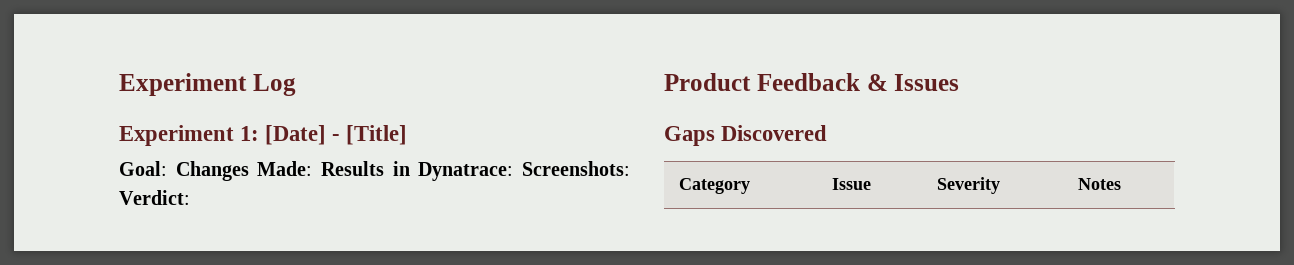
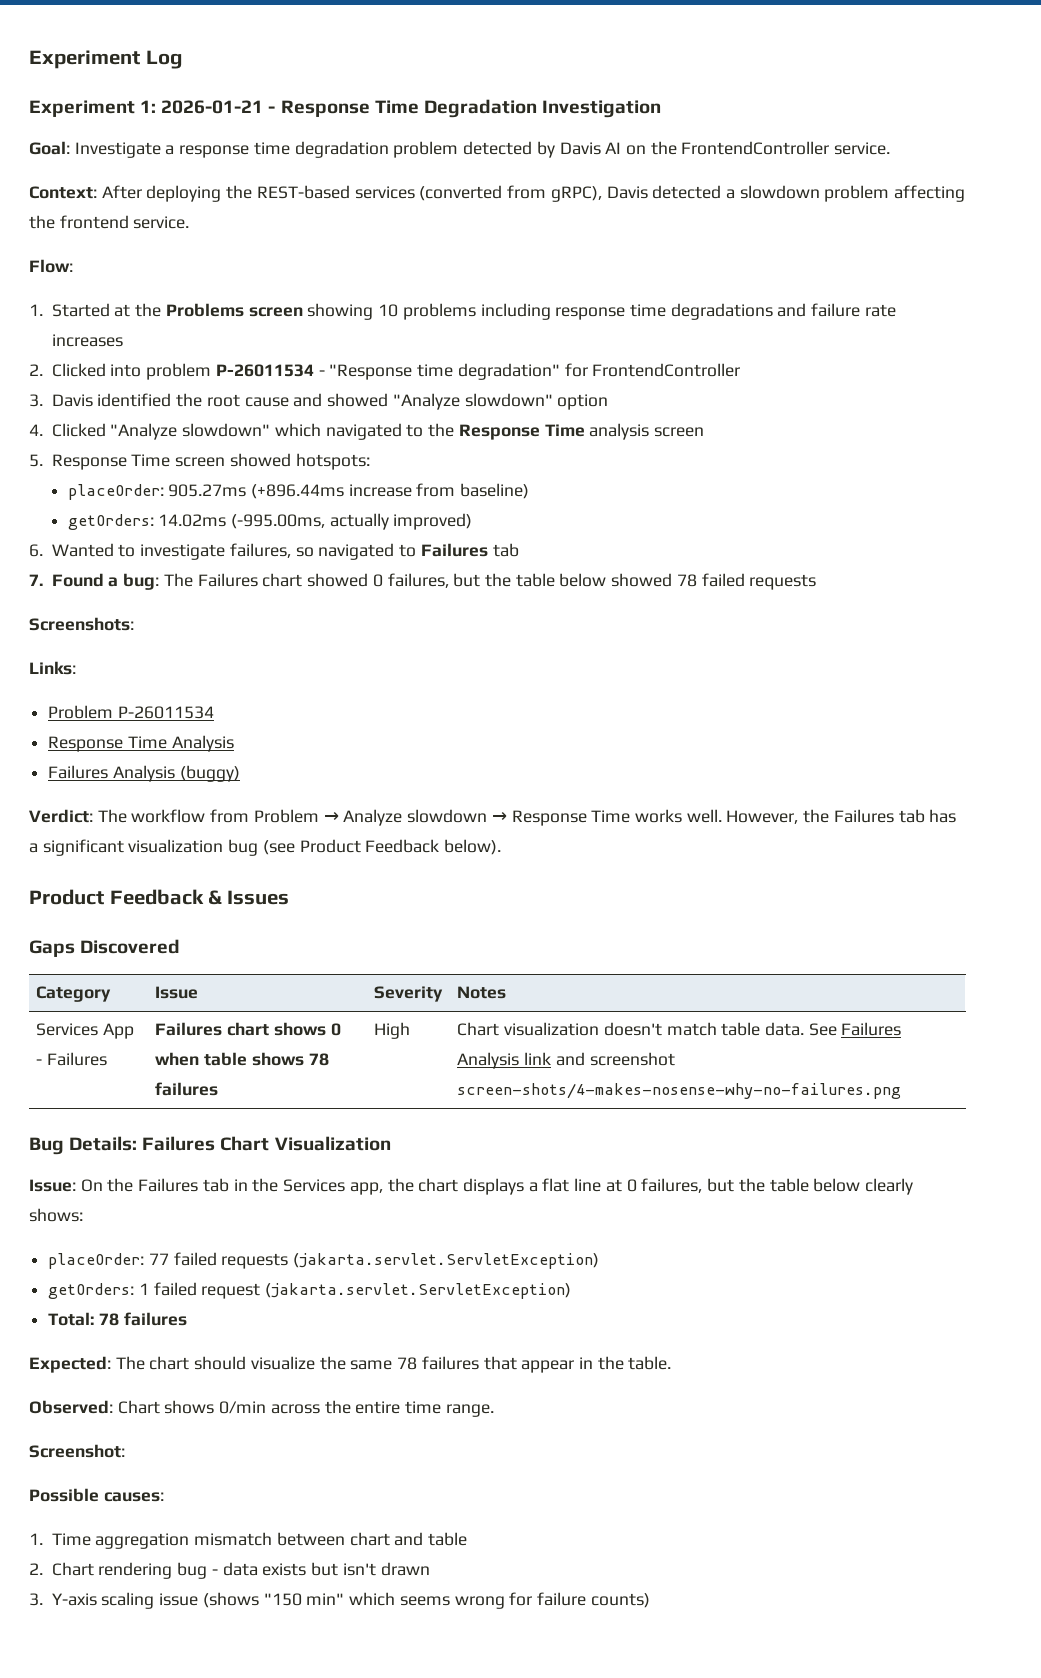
- Experiment 1: [Date] - [Title]
- Goal: Changes Made: Results in Dynatrace: Screenshots: Verdict:
+ Experiment 1: 2026-01-21 - Response Time Degradation Investigation
+ Goal: Investigate a response time degradation problem detected by Davis AI on the FrontendController service.
+ Context: After deploying the REST-based services (converted from gRPC), Davis detected a slowdown problem affecting the frontend service.
+ Flow:
+ 1. Started at the Problems screen showing 10 problems including response time degradations and failure rate increases
+ 2. Clicked into problem P-26011534 - "Response time degradation" for FrontendController
+ 3. Davis identified the root cause and showed "Analyze slowdown" option
+ 4. Clicked "Analyze slowdown" which navigated to the Response Time analysis screen
+ 5. Response Time screen showed hotspots:
+ placeOrder: 905.27ms (+896.44ms increase from baseline)
+ getOrders: 14.02ms (-995.00ms, actually improved)
+ 6. Wanted to investigate failures, so navigated to Failures tab
+ 7. Found a bug: The Failures chart showed 0 failures, but the table below showed 78 failed requests
+ Screenshots:
+ Links:
+ Problem P-26011534
+ Response Time Analysis
+ Failures Analysis (buggy)
+ Verdict: The workflow from Problem → Analyze slowdown → Response Time works well. However, the Failures tab has a significant visualization bug (see Product Feedback below).
+ Services App - Failures | Failures chart shows 0 when table shows 78 failures | High | Chart visualization doesn't match table data. See Failures Analysis link and screenshot screen-shots/4-makes-nosense-why-no-failures.png
+ Bug Details: Failures Chart Visualization
+ Issue: On the Failures tab in the Services app, the chart displays a flat line at 0 failures, but the table below clearly shows:
+ placeOrder: 77 failed requests (jakarta.servlet.ServletException)
+ getOrders: 1 failed request (jakarta.servlet.ServletException)
+ Total: 78 failures
+ Expected: The chart should visualize the same 78 failures that appear in the table.
+ Observed: Chart shows 0/min across the entire time range.
+ Screenshot:
+ Possible causes:
+ 1. Time aggregation mismatch between chart and table
+ 2. Chart rendering bug - data exists but isn't drawn
+ 3. Y-axis scaling issue (shows "150 min" which seems wrong for failure counts)

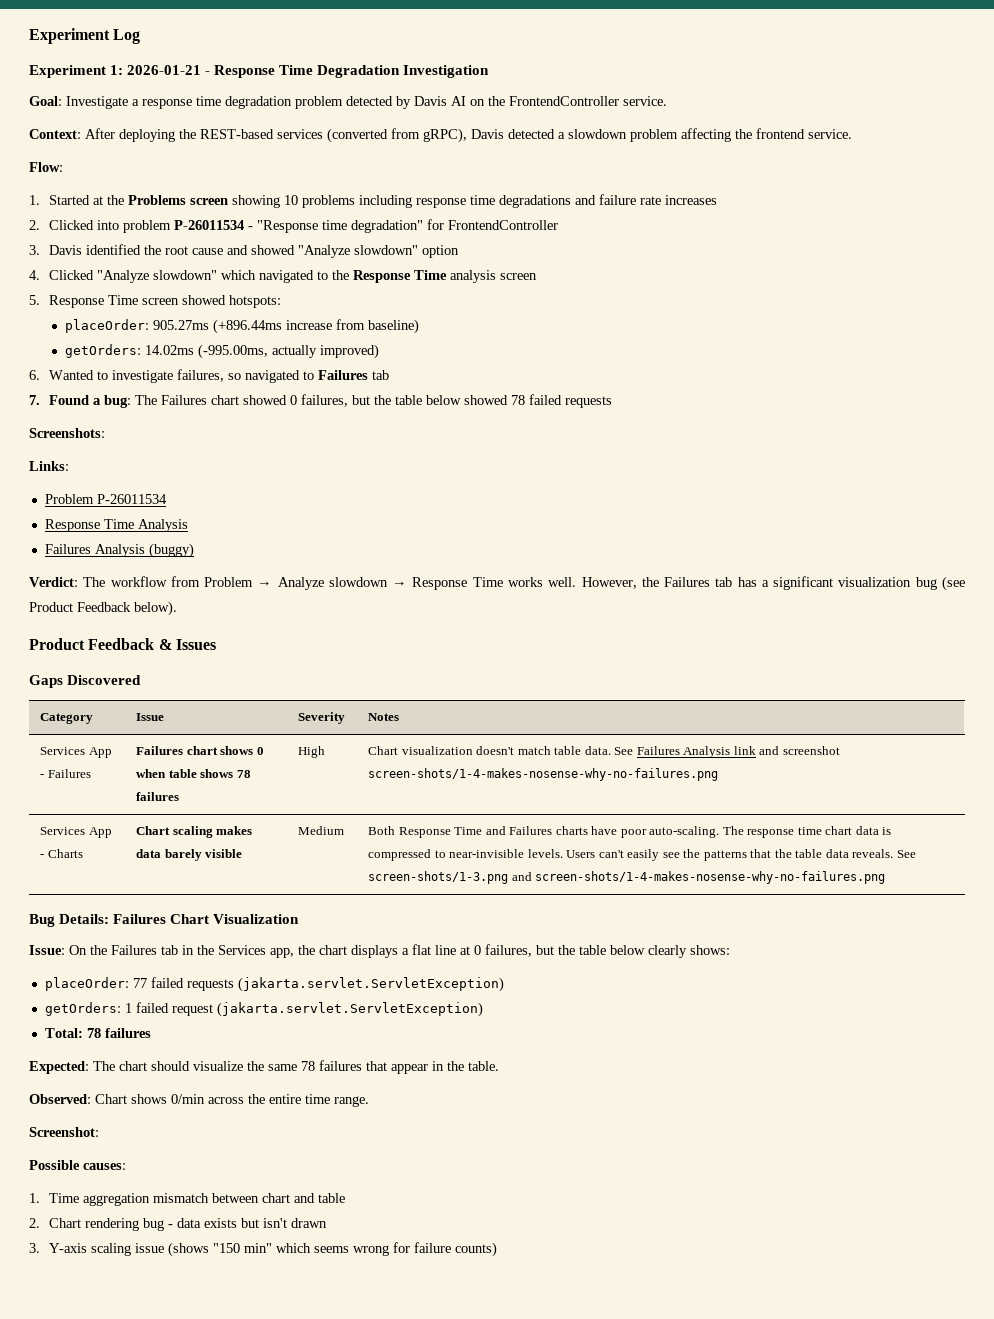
- Services App - Failures | Failures chart shows 0 when table shows 78 failures | High | Chart visualization doesn't match table data. See Failures Analysis link and screenshot screen-shots/4-makes-nosense-why-no-failures.png
+ Services App - Failures | Failures chart shows 0 when table shows 78 failures | High | Chart visualization doesn't match table data. See Failures Analysis link and screenshot screen-shots/1-4-makes-nosense-why-no-failures.png
+ Services App - Charts | Chart scaling makes data barely visible | Medium | Both Response Time and Failures charts have poor auto-scaling. The response time chart data is compressed to near-invisible levels. Users can't easily see the patterns that the table data reveals. See screen-shots/1-3.png and screen-shots/1-4-makes-nosense-why-no-failures.png

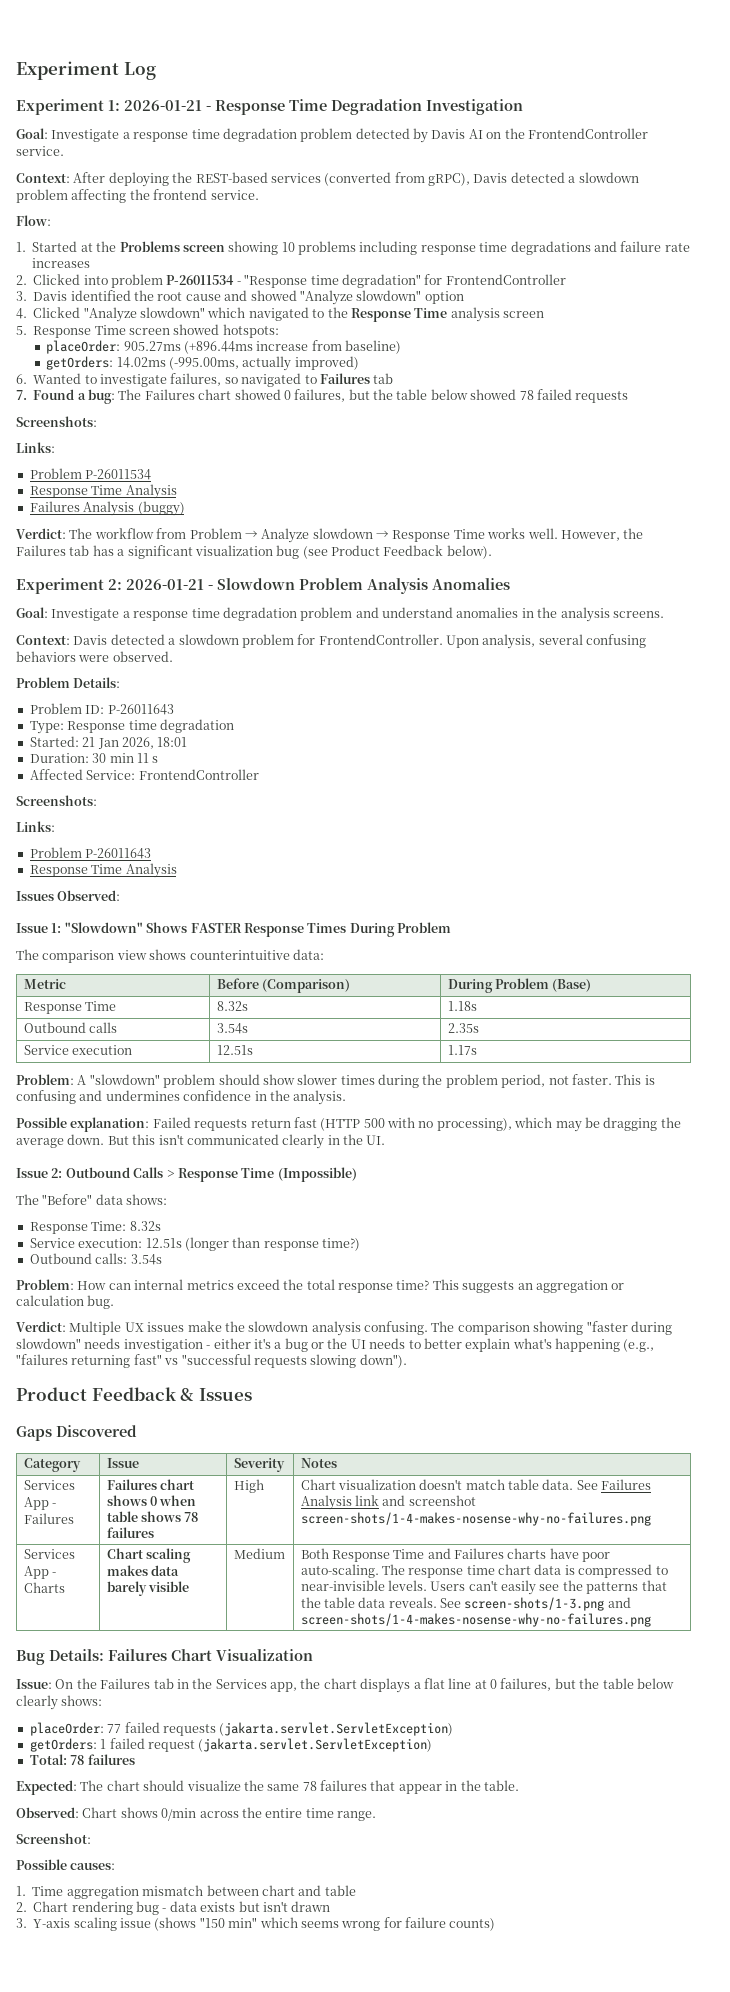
+ Experiment 2: 2026-01-21 - Slowdown Problem Analysis Anomalies
+ Goal: Investigate a response time degradation problem and understand anomalies in the analysis screens.
+ Context: Davis detected a slowdown problem for FrontendController. Upon analysis, several confusing behaviors were observed.
+ Problem Details:
+ Problem ID: P-26011643
+ Type: Response time degradation
+ Started: 21 Jan 2026, 18:01
+ Duration: 30 min 11 s
+ Affected Service: FrontendController
+ Screenshots:
+ Links:
+ Problem P-26011643
+ Response Time Analysis
+ Issues Observed:
+ Issue 1: "Slowdown" Shows FASTER Response Times During Problem
+ The comparison view shows counterintuitive data:
+ Metric | Before (Comparison) | During Problem (Base)
+ Response Time | 8.32s | 1.18s
+ Outbound calls | 3.54s | 2.35s
+ Service execution | 12.51s | 1.17s
+ Problem: A "slowdown" problem should show slower times during the problem period, not faster. This is confusing and undermines confidence in the analysis.
+ Possible explanation: Failed requests return fast (HTTP 500 with no processing), which may be dragging the average down. But this isn't communicated clearly in the UI.
+ Issue 2: Outbound Calls > Response Time (Impossible)
+ The "Before" data shows:
+ Response Time: 8.32s
+ Service execution: 12.51s (longer than response time?)
+ Outbound calls: 3.54s
+ Problem: How can internal metrics exceed the total response time? This suggests an aggregation or calculation bug.
+ Verdict: Multiple UX issues make the slowdown analysis confusing. The comparison showing "faster during slowdown" needs investigation - either it's a bug or the UI needs to better explain what's happening (e.g., "failures returning fast" vs "successful requests slowing down").

